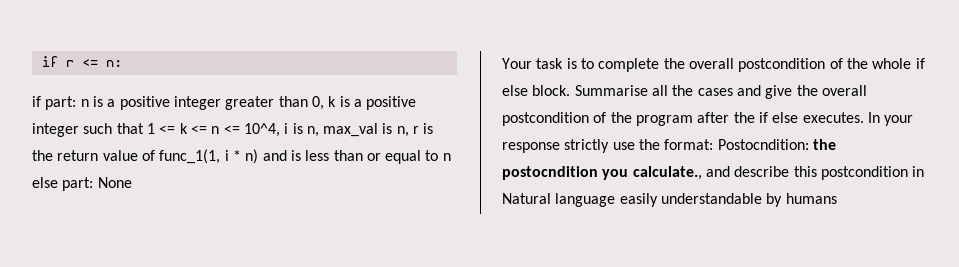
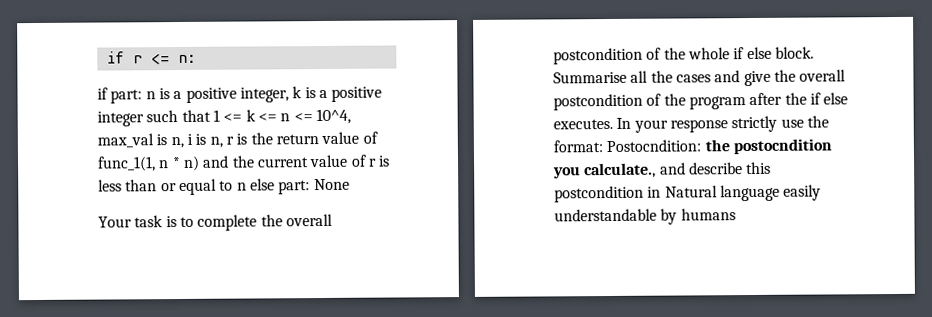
- if part: n is a positive integer greater than 0, k is a positive integer such that 1 <= k <= n <= 10^4, i is n, max_val is n, r is the return value of func_1(1, i * n) and is less than or equal to n else part: None
+ if part: n is a positive integer, k is a positive integer such that 1 <= k <= n <= 10^4, max_val is n, i is n, r is the return value of func_1(1, n * n) and the current value of r is less than or equal to n else part: None

